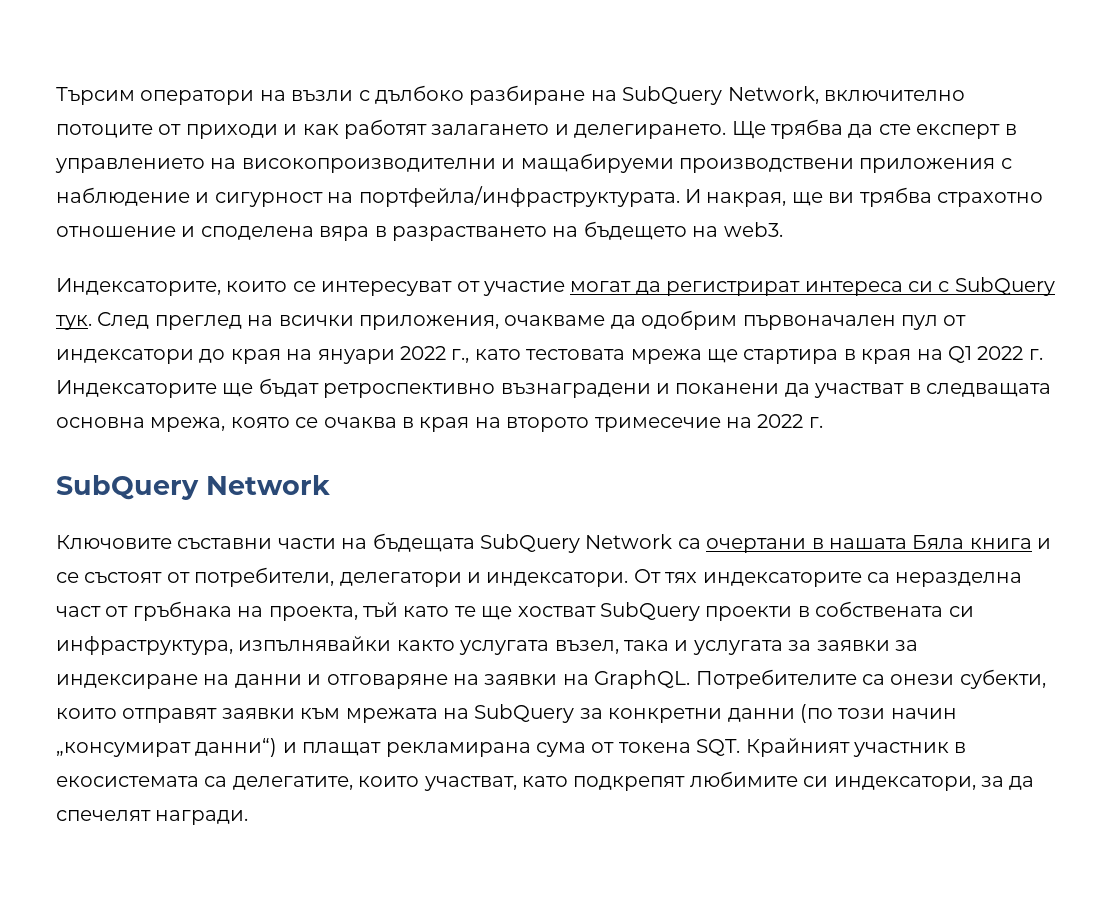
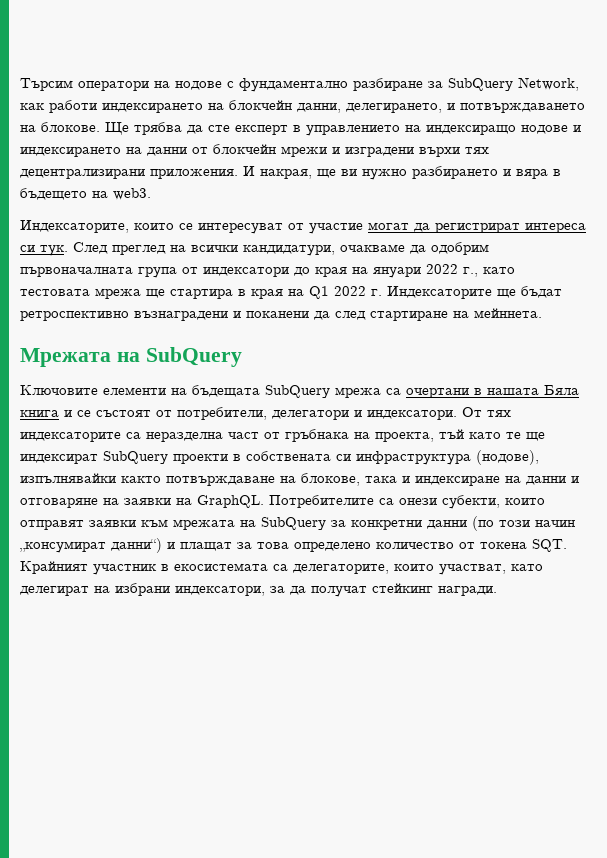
- Търсим оператори на възли с дълбоко разбиране на SubQuery Network, включително потоците от приходи и как работят залагането и делегирането.
+ Търсим оператори на нодове с фундаментално разбиране за SubQuery Network, как работи индексирането на блокчейн данни, делегирането, и потвърждаването на блокове.
- Ще трябва да сте експерт в управлението на високопроизводителни и мащабируеми производствени приложения с наблюдение и сигурност на портфейла/инфраструктурата. И накрая, ще ви трябва страхотно отношение и споделена вяра в разрастването на бъдещето на web3.
+ Ще трябва да сте експерт в управлението на индексиращо нодове и индексирането на данни от блокчейн мрежи и изградени върхи тях децентрализирани приложения. И накрая, ще ви нужно разбирането и вяра в бъдещето на web3.
- Индексаторите, които се интересуват от участие могат да регистрират интереса си с SubQuery тук.
+ Индексаторите, които се интересуват от участие могат да регистрират интереса си тук.
- След преглед на всички приложения, очакваме да одобрим първоначален пул от индексатори до края на януари 2022 г., като тестовата мрежа ще стартира в края на Q1 2022 г. Индексаторите ще бъдат ретроспективно възнаградени и поканени да участват в следващата основна мрежа, която се очаква в края на второто тримесечие на 2022 г.
- SubQuery Network
+ След преглед на всички кандидатури, очакваме да одобрим първоначалната група от индексатори до края на януари 2022 г., като тестовата мрежа ще стартира в края на Q1 2022 г. Индексаторите ще бъдат ретроспективно възнаградени и поканени да след стартиране на мейннета.
+ Мрежата на SubQuery
- Ключовите съставни части на бъдещата SubQuery Network са очертани в нашата Бяла книга и се състоят от потребители, делегатори и индексатори.
+ Ключовите елементи на бъдещата SubQuery мрежа са очертани в нашата Бяла книга и се състоят от потребители, делегатори и индексатори.
- От тях индексаторите са неразделна част от гръбнака на проекта, тъй като те ще хостват SubQuery проекти в собствената си инфраструктура, изпълнявайки както услугата възел, така и услугата за заявки за индексиране на данни и отговаряне на заявки на GraphQL.
+ От тях индексаторите са неразделна част от гръбнака на проекта, тъй като те ще индексират SubQuery проекти в собствената си инфраструктура (нодове), изпълнявайки както потвърждаване на блокове, така и индексиране на данни и отговаряне на заявки на GraphQL.
- Потребителите са онези субекти, които отправят заявки към мрежата на SubQuery за конкретни данни (по този начин „консумират данни“) и плащат рекламирана сума от токена SQT. Крайният участник в екосистемата са делегатите, които участват, като подкрепят любимите си индексатори, за да спечелят награди.
+ Потребителите са онези субекти, които отправят заявки към мрежата на SubQuery за конкретни данни (по този начин „консумират данни“) и плащат за това определено количество от токена SQT. Крайният участник в екосистемата са делегаторите, които участват, като делегират на избрани индексатори, за да получат стейкинг награди.

